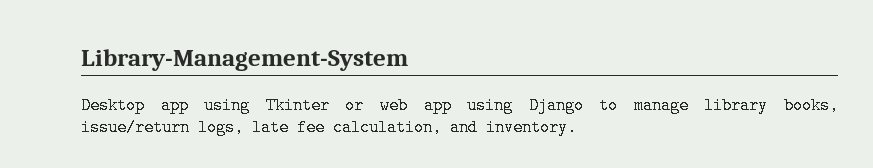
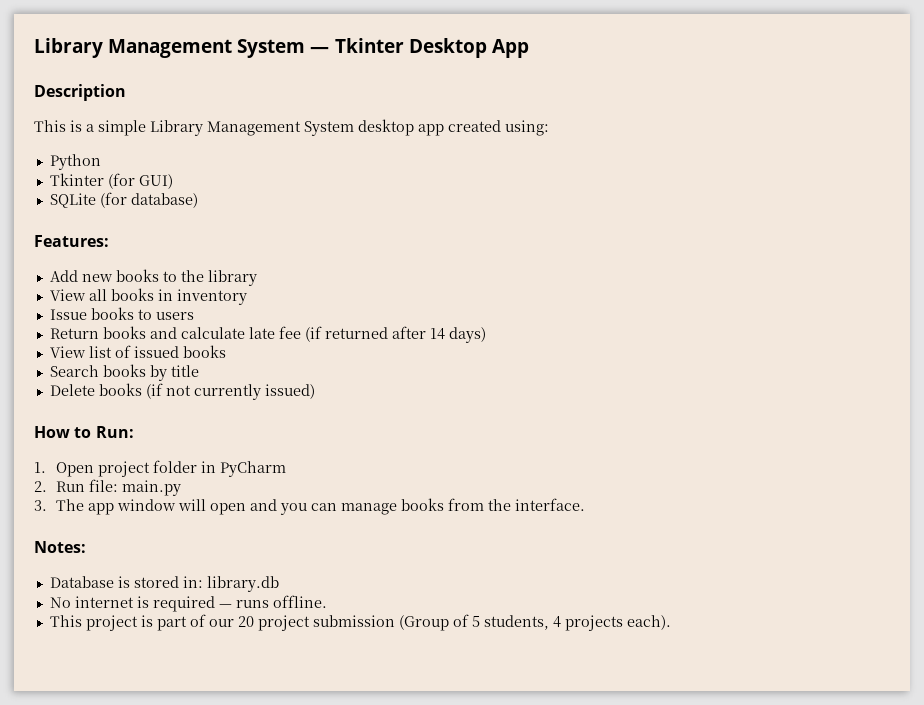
- Library-Management-System
- Desktop app using Tkinter or web app using Django to manage library books, issue/return logs, late fee calculation, and inventory.
+ Library Management System — Tkinter Desktop App
+ Description
+ This is a simple Library Management System desktop app created using:
+ Python
+ Tkinter (for GUI)
+ SQLite (for database)
+ Features:
+ Add new books to the library
+ View all books in inventory
+ Issue books to users
+ Return books and calculate late fee (if returned after 14 days)
+ View list of issued books
+ Search books by title
+ Delete books (if not currently issued)
+ How to Run:
+ 1. Open project folder in PyCharm
+ 2. Run file: main.py
+ 3. The app window will open and you can manage books from the interface.
+ Notes:
+ Database is stored in: library.db
+ No internet is required — runs offline.
+ This project is part of our 20 project submission (Group of 5 students, 4 projects each).

